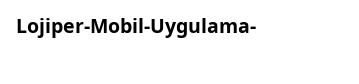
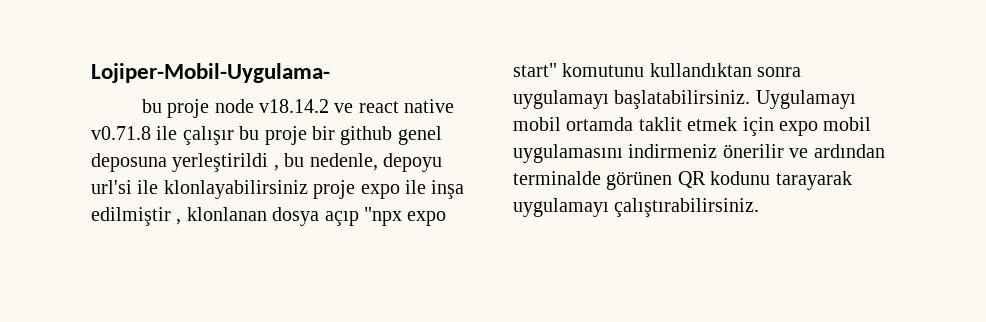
+ bu proje node v18.14.2 ve react native v0.71.8 ile çalışır bu proje bir github genel deposuna yerleştirildi , bu nedenle, depoyu url'si ile klonlayabilirsiniz proje expo ile inşa edilmiştir , klonlanan dosya açıp "npx expo start" komutunu kullandıktan sonra uygulamayı başlatabilirsiniz. Uygulamayı mobil ortamda taklit etmek için expo mobil uygulamasını indirmeniz önerilir ve ardından terminalde görünen QR kodunu tarayarak uygulamayı çalıştırabilirsiniz.

